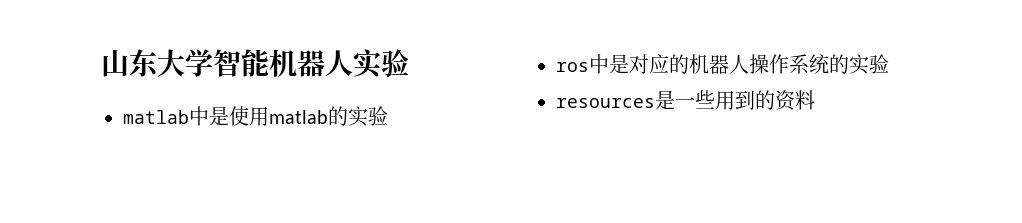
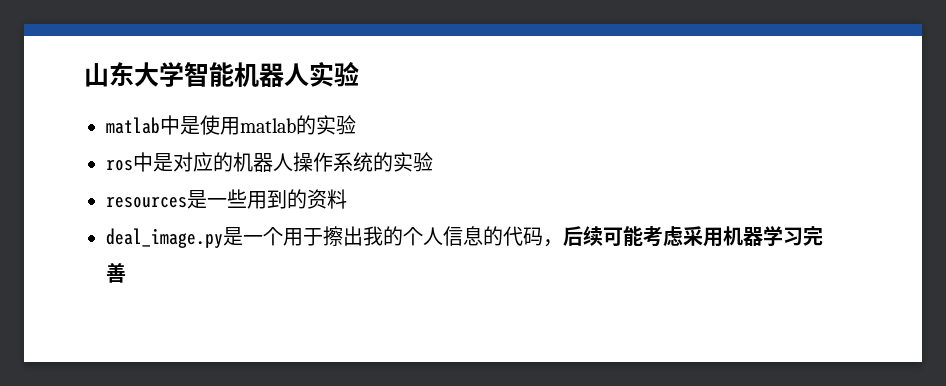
+ deal_image.py是一个用于擦出我的个人信息的代码，后续可能考虑采用机器学习完善

